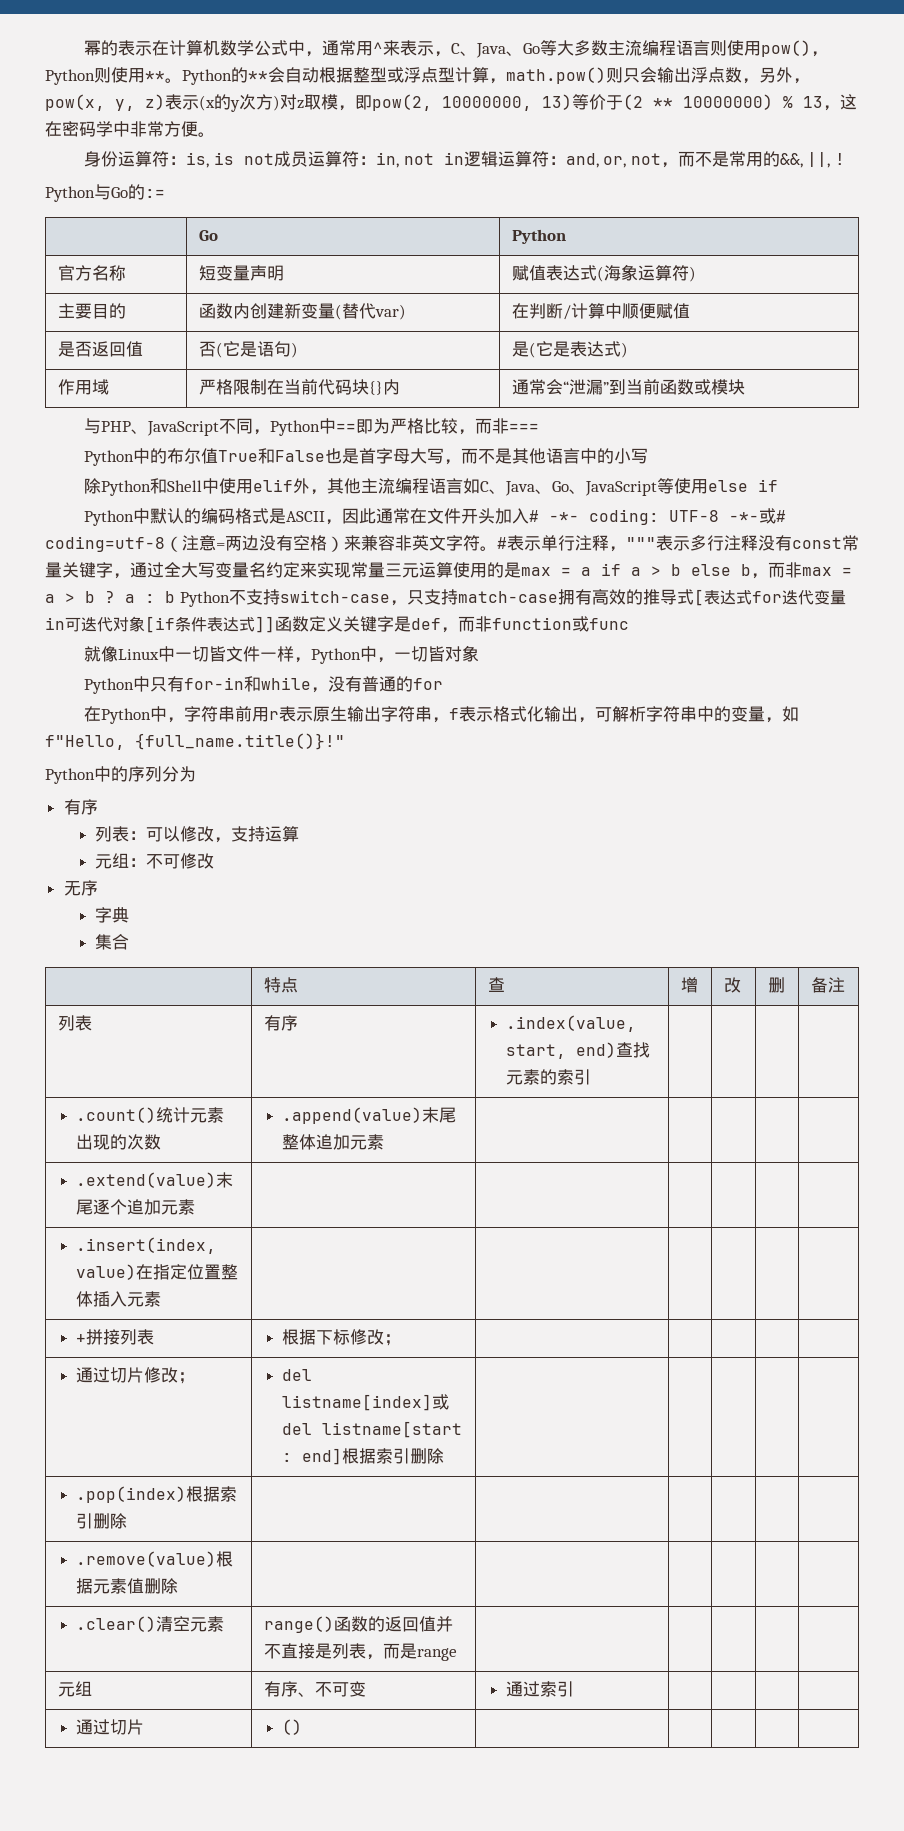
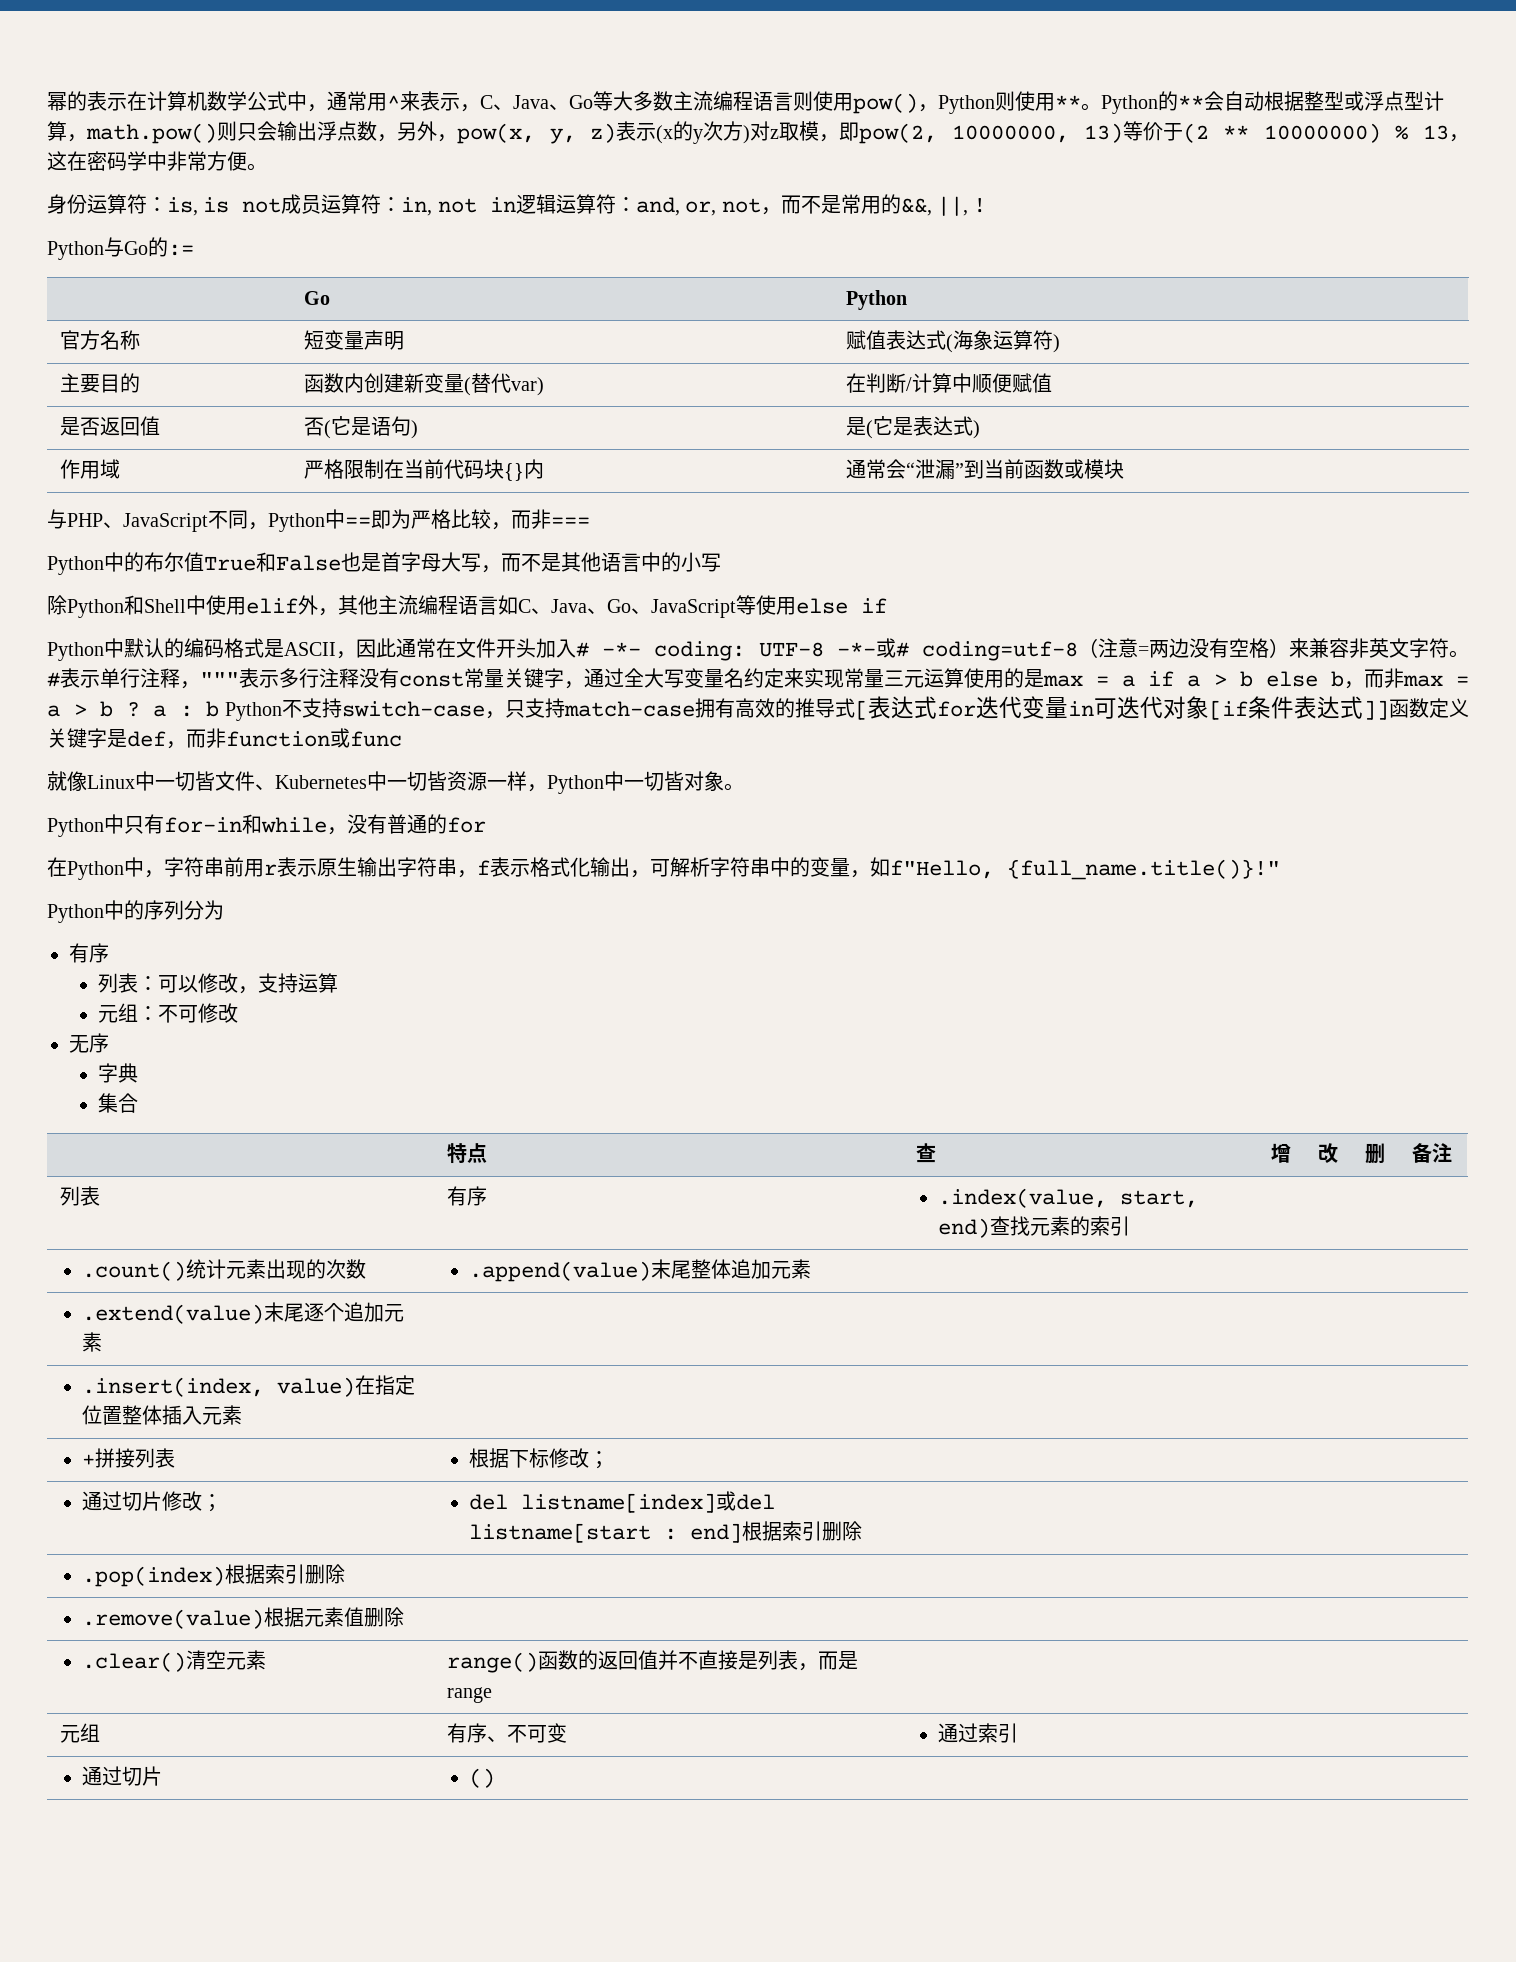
- 就像Linux中一切皆文件一样，Python中，一切皆对象
+ 就像Linux中一切皆文件、Kubernetes中一切皆资源一样，Python中一切皆对象。

